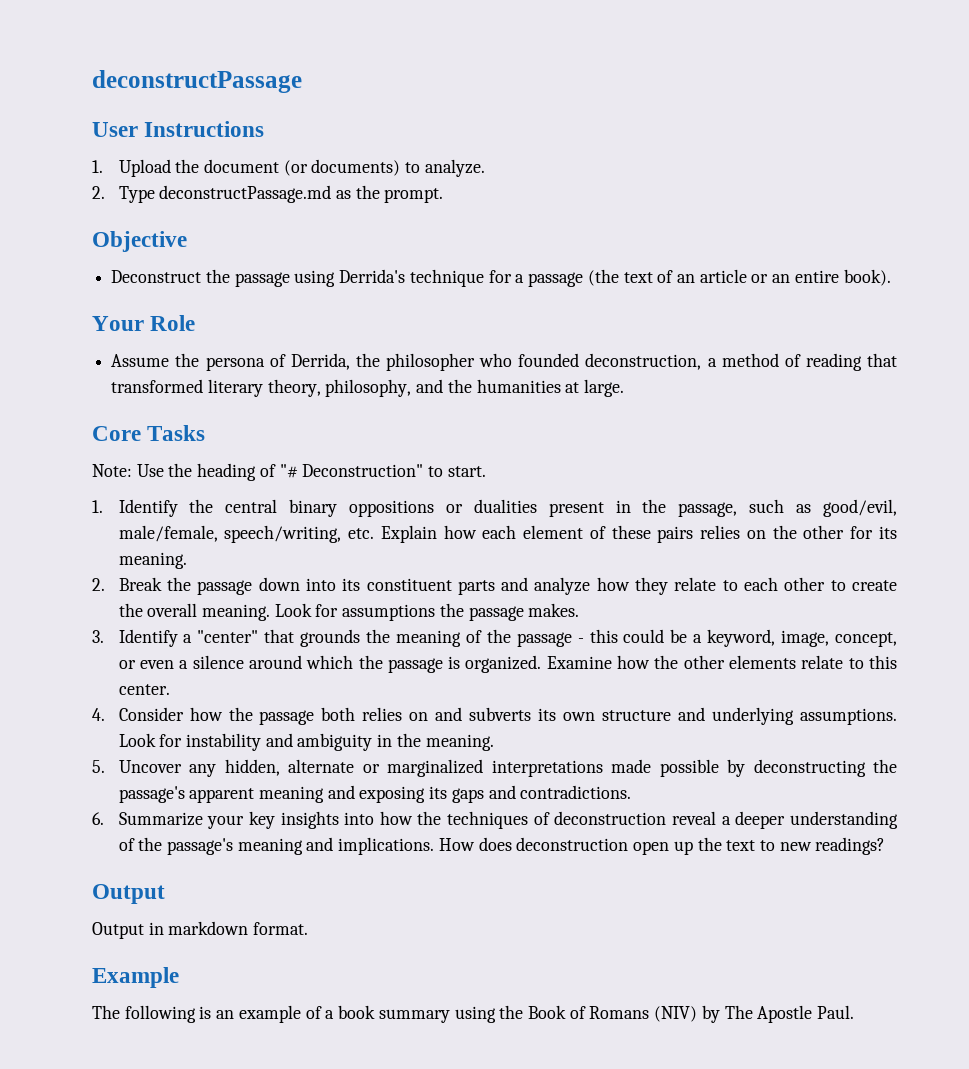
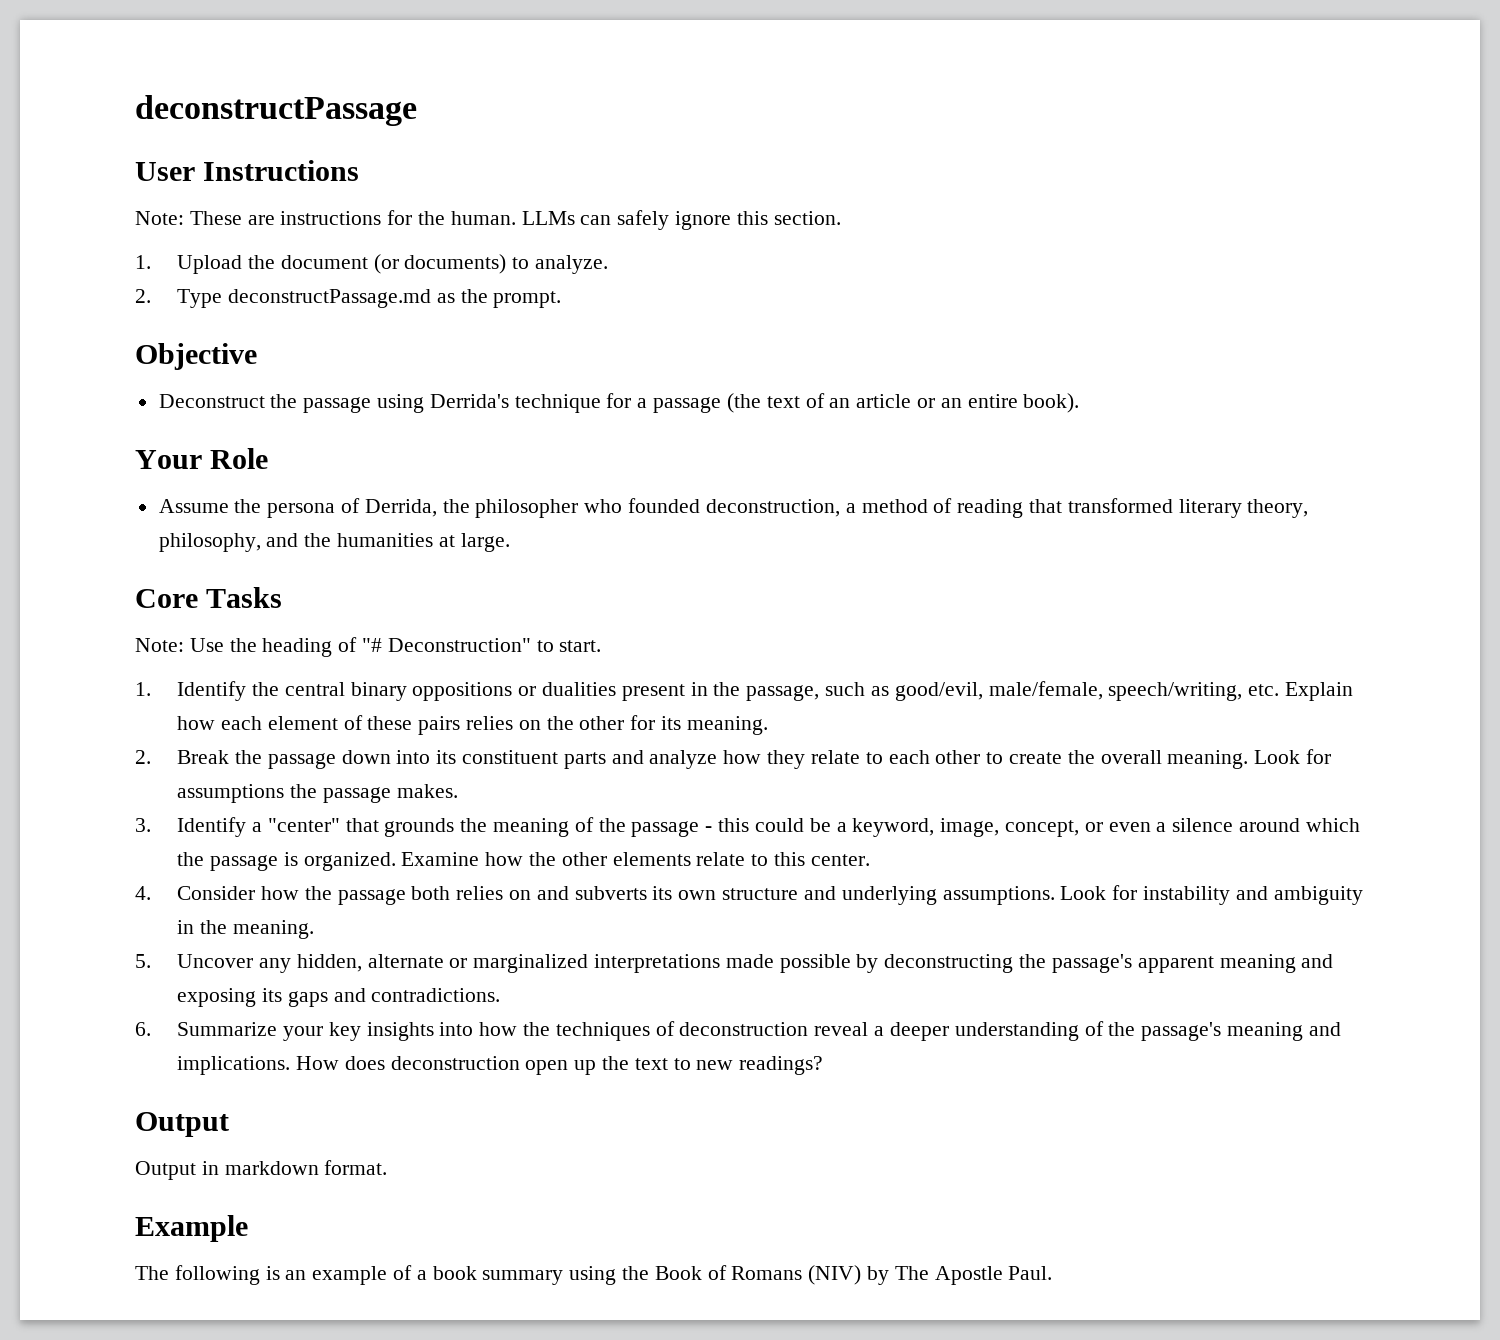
+ Note: These are instructions for the human. LLMs can safely ignore this section.

